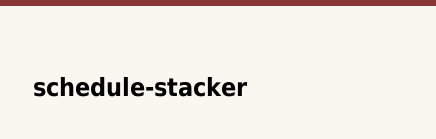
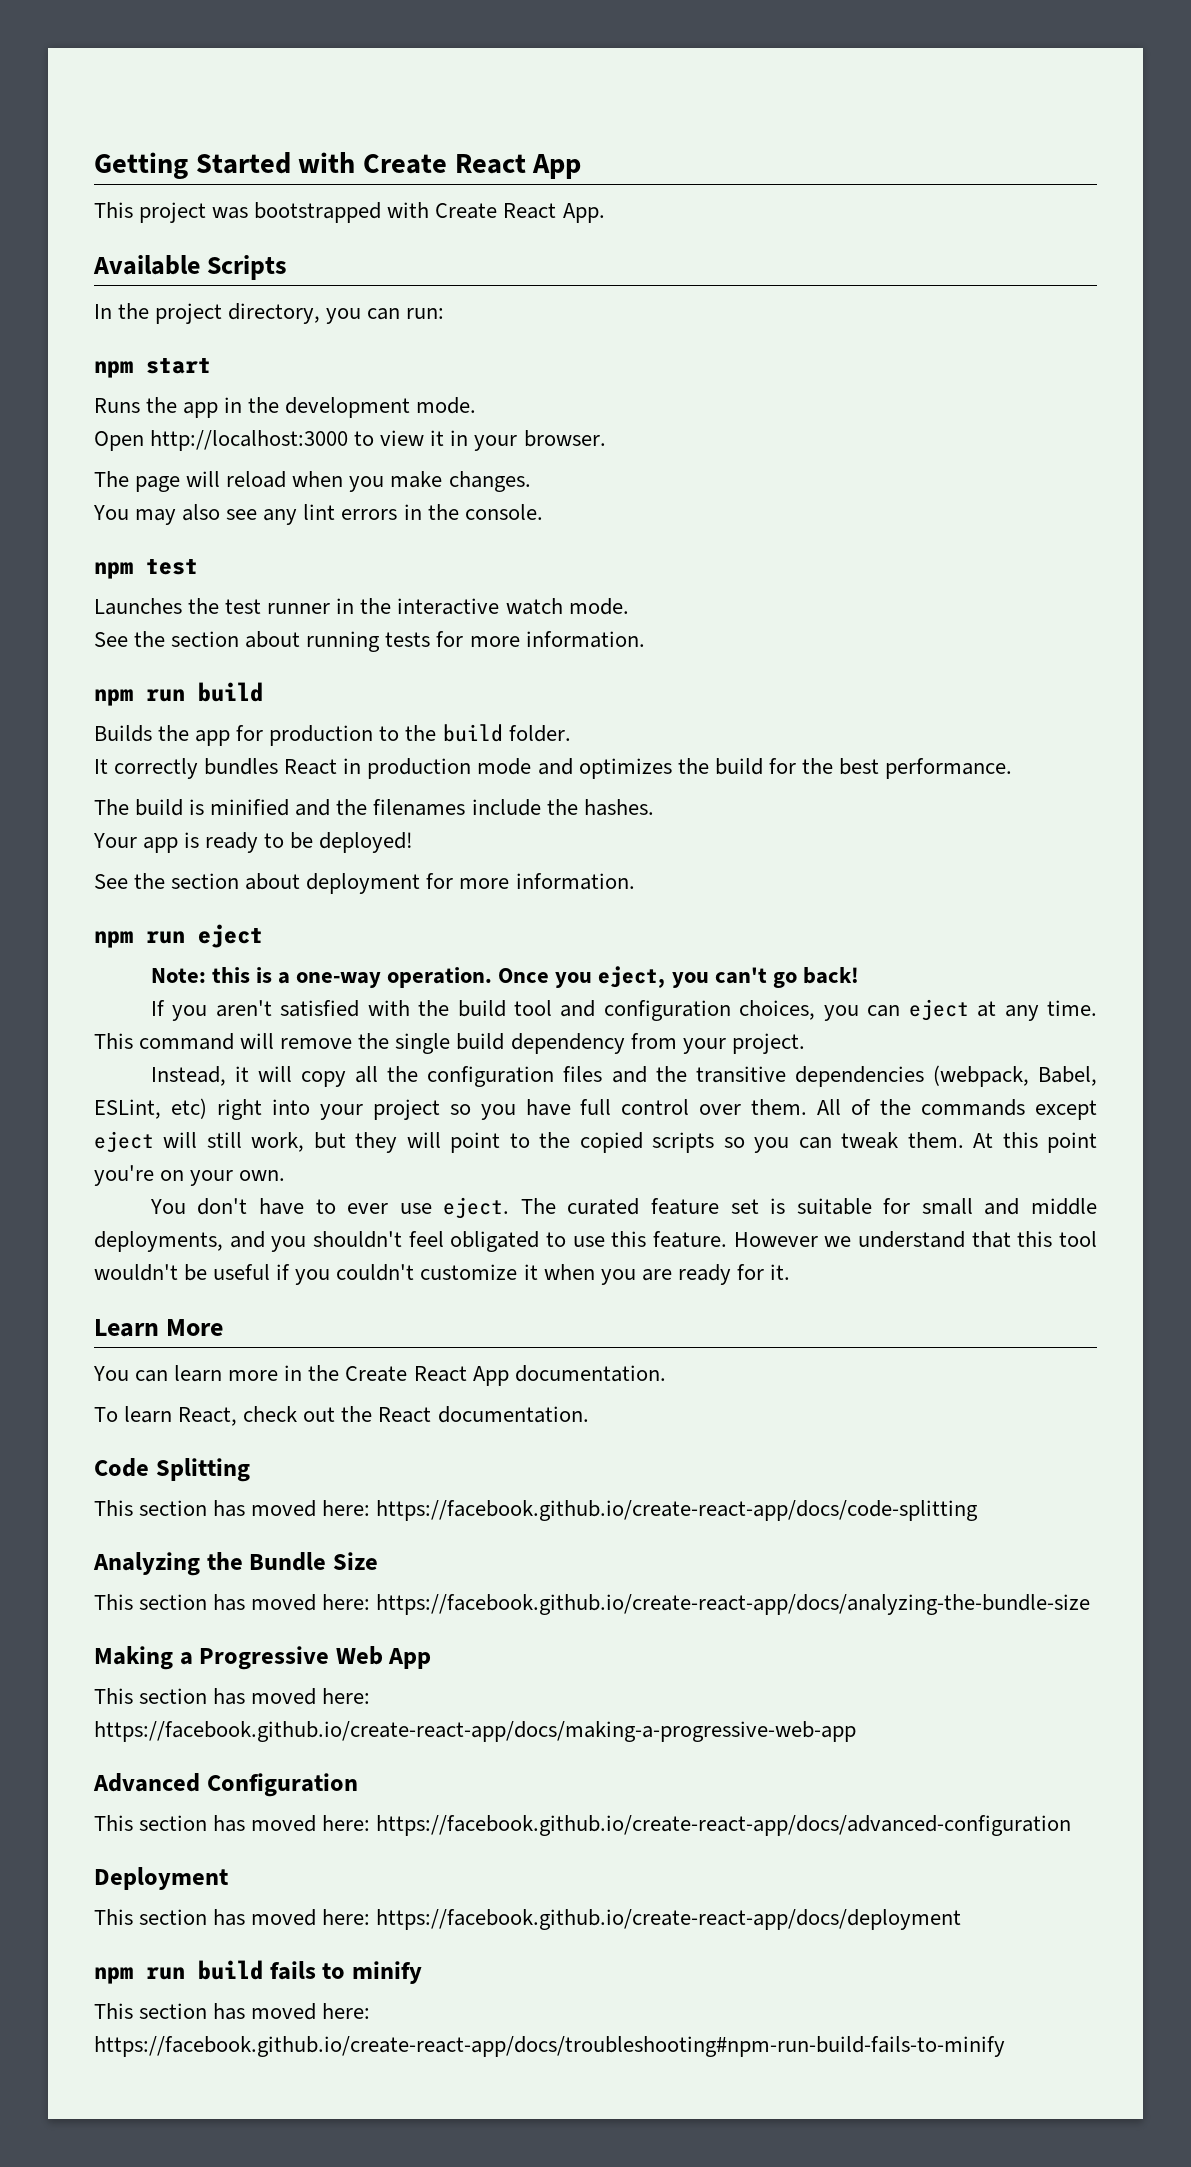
- schedule-stacker
+ Getting Started with Create React App
+ This project was bootstrapped with Create React App.
+ Available Scripts
+ In the project directory, you can run:
+ npm start
+ Runs the app in the development mode.
+ Open http://localhost:3000 to view it in your browser.
+ The page will reload when you make changes.
+ You may also see any lint errors in the console.
+ npm test
+ Launches the test runner in the interactive watch mode.
+ See the section about running tests for more information.
+ npm run build
+ Builds the app for production to the build folder.
+ It correctly bundles React in production mode and optimizes the build for the best performance.
+ The build is minified and the filenames include the hashes.
+ Your app is ready to be deployed!
+ See the section about deployment for more information.
+ npm run eject
+ Note: this is a one-way operation. Once you eject, you can't go back!
+ If you aren't satisfied with the build tool and configuration choices, you can eject at any time. This command will remove the single build dependency from your project.
+ Instead, it will copy all the configuration files and the transitive dependencies (webpack, Babel, ESLint, etc) right into your project so you have full control over them. All of the commands except eject will still work, but they will point to the copied scripts so you can tweak them. At this point you're on your own.
+ You don't have to ever use eject. The curated feature set is suitable for small and middle deployments, and you shouldn't feel obligated to use this feature. However we understand that this tool wouldn't be useful if you couldn't customize it when you are ready for it.
+ Learn More
+ You can learn more in the Create React App documentation.
+ To learn React, check out the React documentation.
+ Code Splitting
+ This section has moved here: https://facebook.github.io/create-react-app/docs/code-splitting
+ Analyzing the Bundle Size
+ This section has moved here: https://facebook.github.io/create-react-app/docs/analyzing-the-bundle-size
+ Making a Progressive Web App
+ This section has moved here: https://facebook.github.io/create-react-app/docs/making-a-progressive-web-app
+ Advanced Configuration
+ This section has moved here: https://facebook.github.io/create-react-app/docs/advanced-configuration
+ Deployment
+ This section has moved here: https://facebook.github.io/create-react-app/docs/deployment
+ npm run build fails to minify
+ This section has moved here: https://facebook.github.io/create-react-app/docs/troubleshooting#npm-run-build-fails-to-minify

